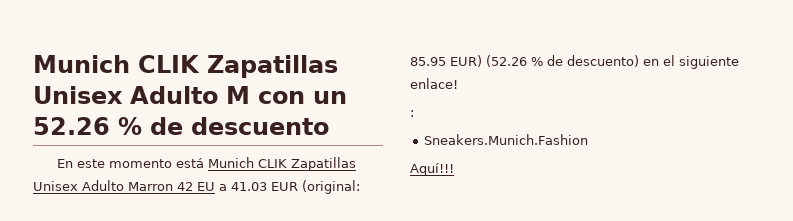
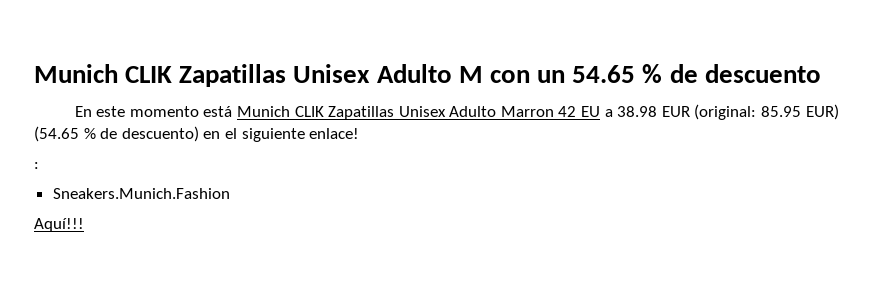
- Munich CLIK Zapatillas Unisex Adulto M con un 52.26 % de descuento
+ Munich CLIK Zapatillas Unisex Adulto M con un 54.65 % de descuento
- En este momento está Munich CLIK Zapatillas Unisex Adulto Marron 42 EU a 41.03 EUR (original: 85.95 EUR) (52.26 % de descuento) en el siguiente enlace!
+ En este momento está Munich CLIK Zapatillas Unisex Adulto Marron 42 EU a 38.98 EUR (original: 85.95 EUR) (54.65 % de descuento) en el siguiente enlace!

